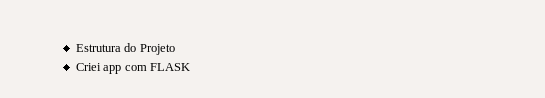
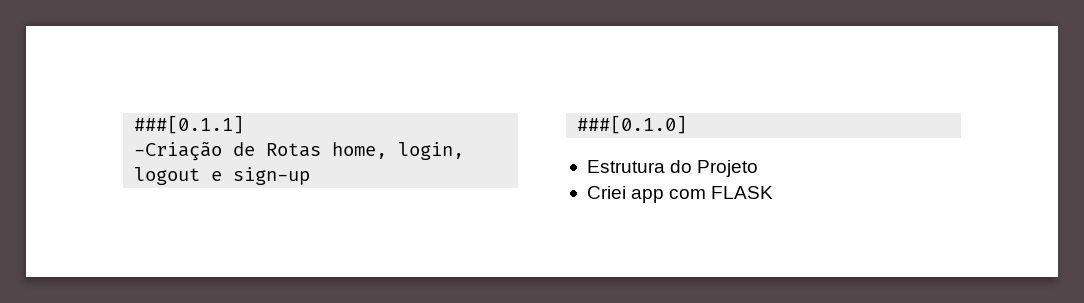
+ ###[0.1.1]
+ -Criação de Rotas home, login, logout e sign-up
+ ###[0.1.0]

